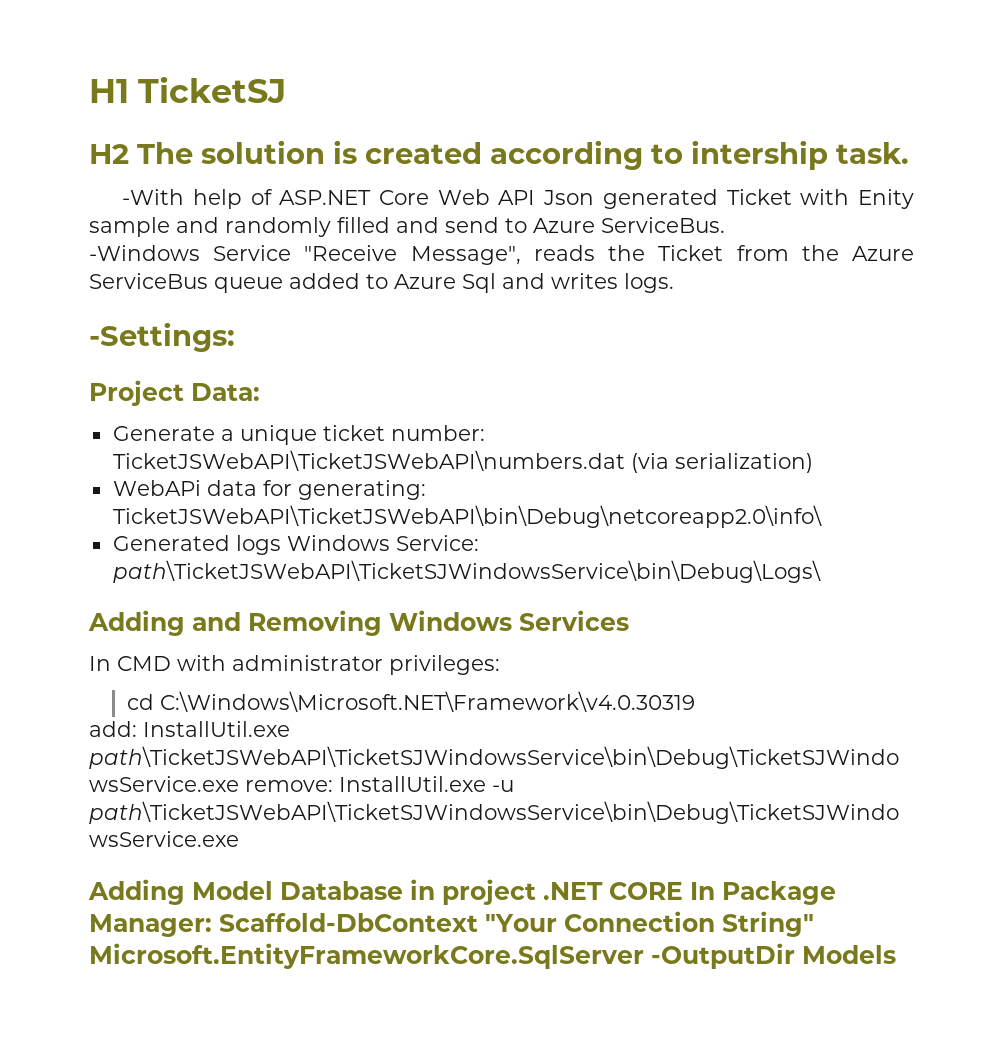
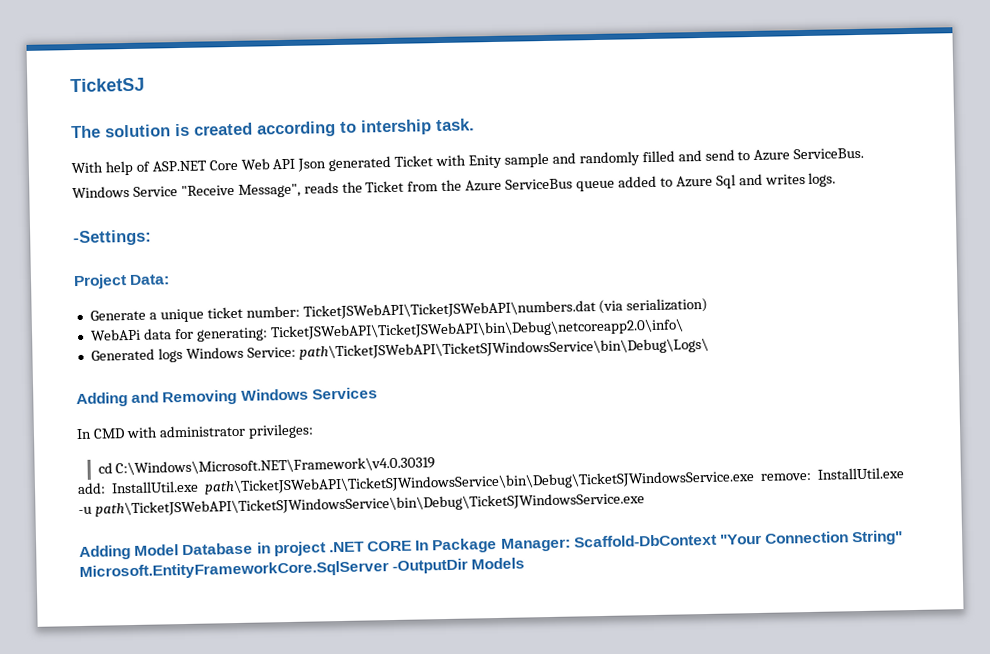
- H1 TicketSJ
+ TicketSJ
- H2 The solution is created according to intership task.
+ The solution is created according to intership task.
- -With help of ASP.NET Core Web API Json generated Ticket with Enity sample and randomly filled and send to Azure ServiceBus.
+ With help of ASP.NET Core Web API Json generated Ticket with Enity sample and randomly filled and send to Azure ServiceBus.
- -Windows Service "Receive Message", reads the Ticket from the Azure ServiceBus queue added to Azure Sql and writes logs.
+ Windows Service "Receive Message", reads the Ticket from the Azure ServiceBus queue added to Azure Sql and writes logs.

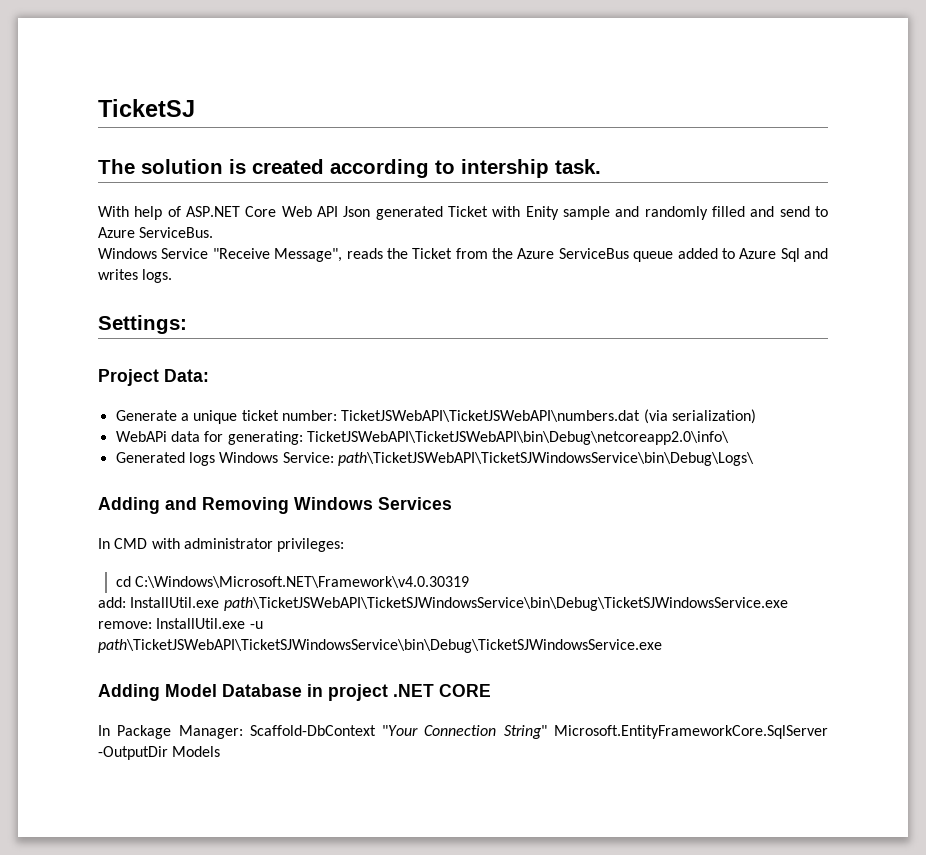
- -Settings:
+ Settings:
- Adding Model Database in project .NET CORE In Package Manager: Scaffold-DbContext "Your Connection String" Microsoft.EntityFrameworkCore.SqlServer -OutputDir Models
+ Adding Model Database in project .NET CORE
+ In Package Manager: Scaffold-DbContext "Your Connection String" Microsoft.EntityFrameworkCore.SqlServer -OutputDir Models

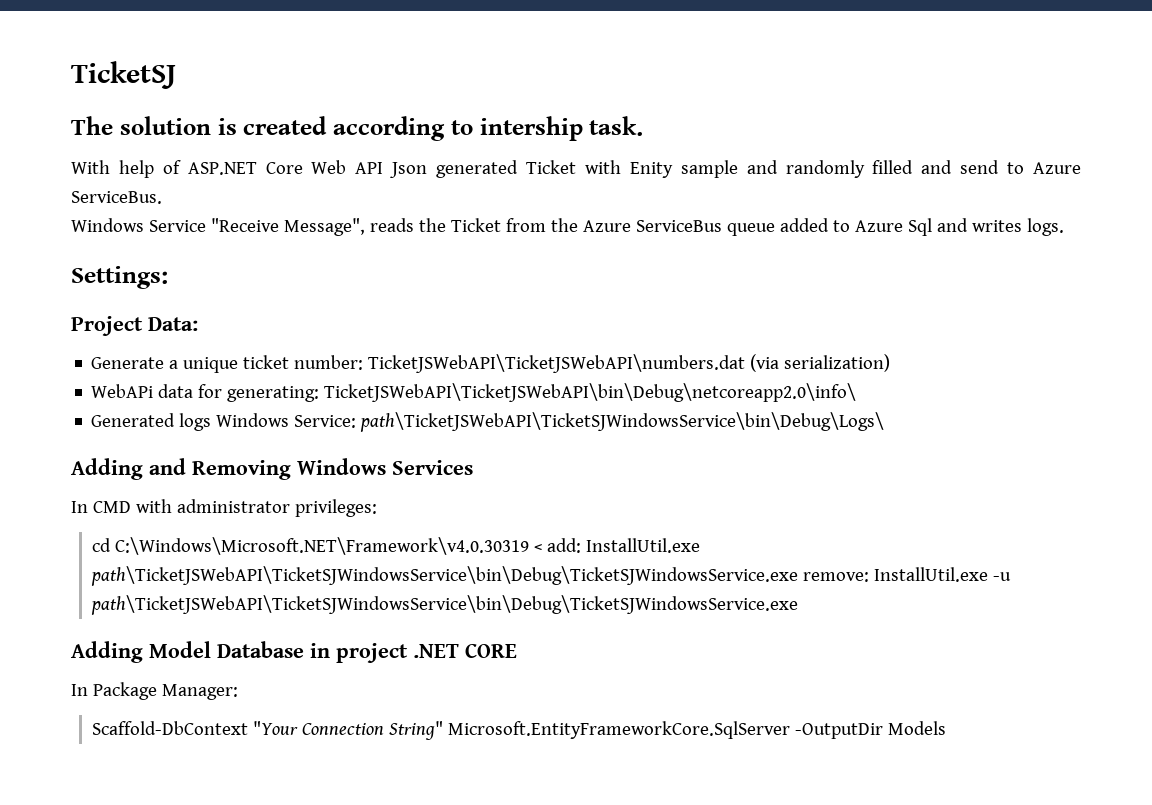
- cd C:\Windows\Microsoft.NET\Framework\v4.0.30319
- add: InstallUtil.exe path\TicketJSWebAPI\TicketSJWindowsService\bin\Debug\TicketSJWindowsService.exe remove: InstallUtil.exe -u path\TicketJSWebAPI\TicketSJWindowsService\bin\Debug\TicketSJWindowsService.exe
+ cd C:\Windows\Microsoft.NET\Framework\v4.0.30319 < add: InstallUtil.exe path\TicketJSWebAPI\TicketSJWindowsService\bin\Debug\TicketSJWindowsService.exe remove: InstallUtil.exe -u path\TicketJSWebAPI\TicketSJWindowsService\bin\Debug\TicketSJWindowsService.exe
- In Package Manager: Scaffold-DbContext "Your Connection String" Microsoft.EntityFrameworkCore.SqlServer -OutputDir Models
+ In Package Manager:
+ Scaffold-DbContext "Your Connection String" Microsoft.EntityFrameworkCore.SqlServer -OutputDir Models

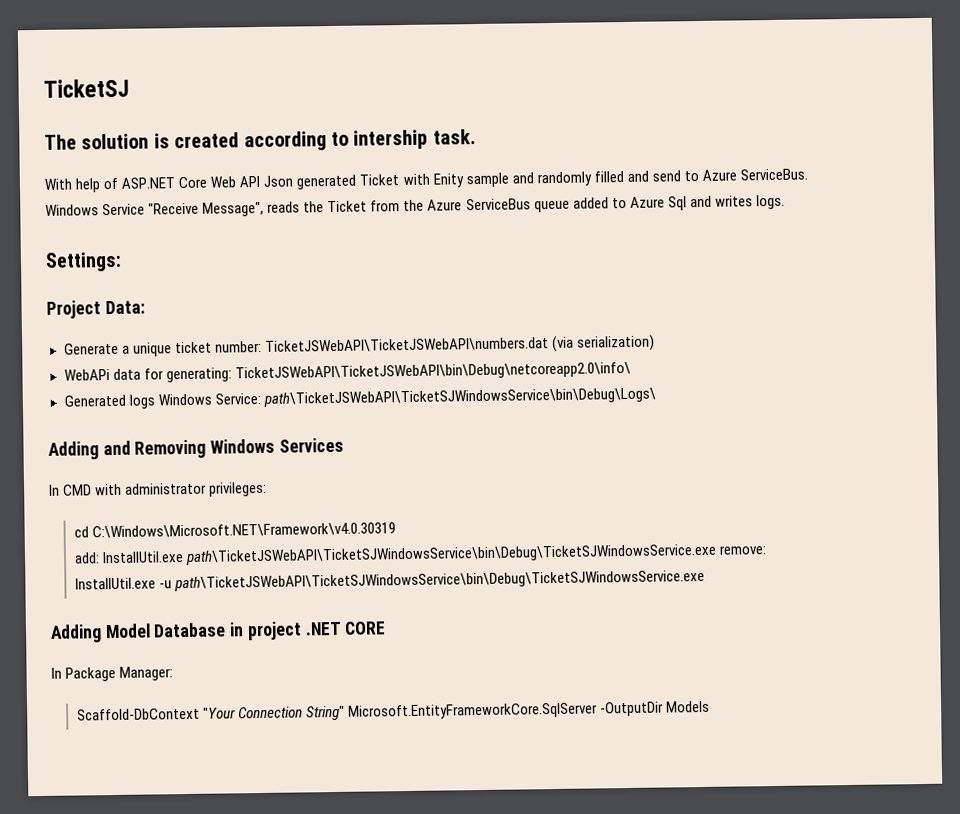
- cd C:\Windows\Microsoft.NET\Framework\v4.0.30319 < add: InstallUtil.exe path\TicketJSWebAPI\TicketSJWindowsService\bin\Debug\TicketSJWindowsService.exe remove: InstallUtil.exe -u path\TicketJSWebAPI\TicketSJWindowsService\bin\Debug\TicketSJWindowsService.exe
+ cd C:\Windows\Microsoft.NET\Framework\v4.0.30319
+ add: InstallUtil.exe path\TicketJSWebAPI\TicketSJWindowsService\bin\Debug\TicketSJWindowsService.exe remove:
+ InstallUtil.exe -u path\TicketJSWebAPI\TicketSJWindowsService\bin\Debug\TicketSJWindowsService.exe

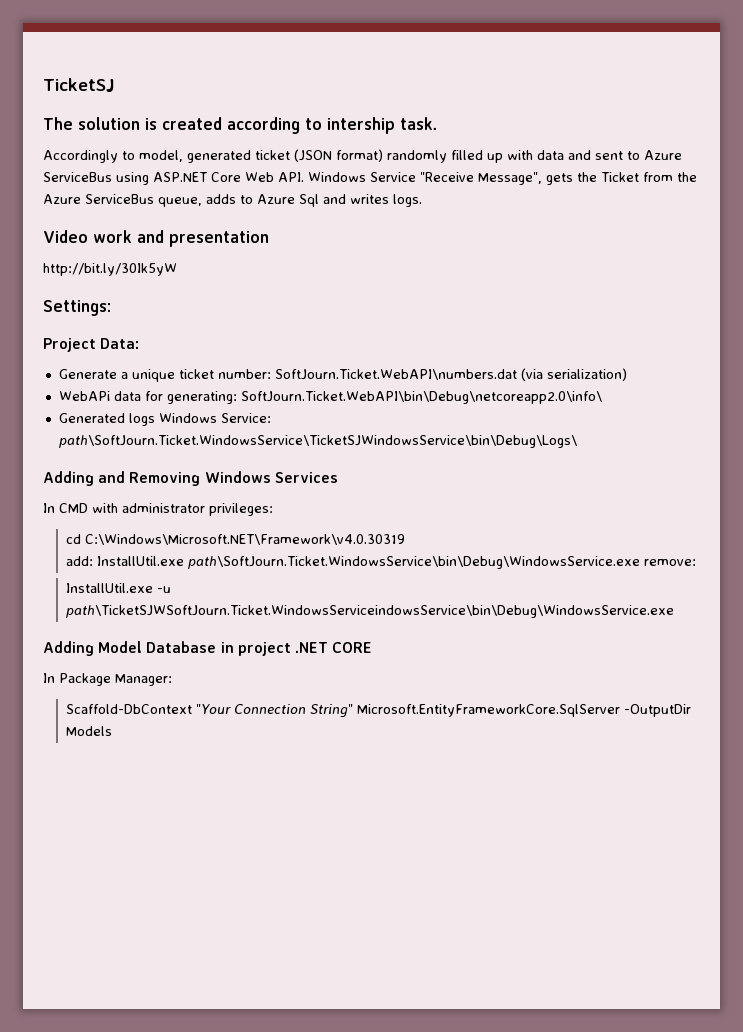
- With help of ASP.NET Core Web API Json generated Ticket with Enity sample and randomly filled and send to Azure ServiceBus.
- Windows Service "Receive Message", reads the Ticket from the Azure ServiceBus queue added to Azure Sql and writes logs.
+ Accordingly to model, generated ticket (JSON format) randomly filled up with data and sent to Azure ServiceBus using ASP.NET Core Web API. Windows Service "Receive Message", gets the Ticket from the Azure ServiceBus queue, adds to Azure Sql and writes logs.
+ Video work and presentation
+ http://bit.ly/30Ik5yW
- Generate a unique ticket number: TicketJSWebAPI\TicketJSWebAPI\numbers.dat (via serialization)
+ Generate a unique ticket number: SoftJourn.Ticket.WebAPI\numbers.dat (via serialization)
- WebAPi data for generating: TicketJSWebAPI\TicketJSWebAPI\bin\Debug\netcoreapp2.0\info\
+ WebAPi data for generating: SoftJourn.Ticket.WebAPI\bin\Debug\netcoreapp2.0\info\
- Generated logs Windows Service: path\TicketJSWebAPI\TicketSJWindowsService\bin\Debug\Logs\
+ Generated logs Windows Service: path\SoftJourn.Ticket.WindowsService\TicketSJWindowsService\bin\Debug\Logs\
- add: InstallUtil.exe path\TicketJSWebAPI\TicketSJWindowsService\bin\Debug\TicketSJWindowsService.exe remove:
+ add: InstallUtil.exe path\SoftJourn.Ticket.WindowsService\bin\Debug\WindowsService.exe remove:
- InstallUtil.exe -u path\TicketJSWebAPI\TicketSJWindowsService\bin\Debug\TicketSJWindowsService.exe
+ InstallUtil.exe -u path\TicketSJWSoftJourn.Ticket.WindowsServiceindowsService\bin\Debug\WindowsService.exe

